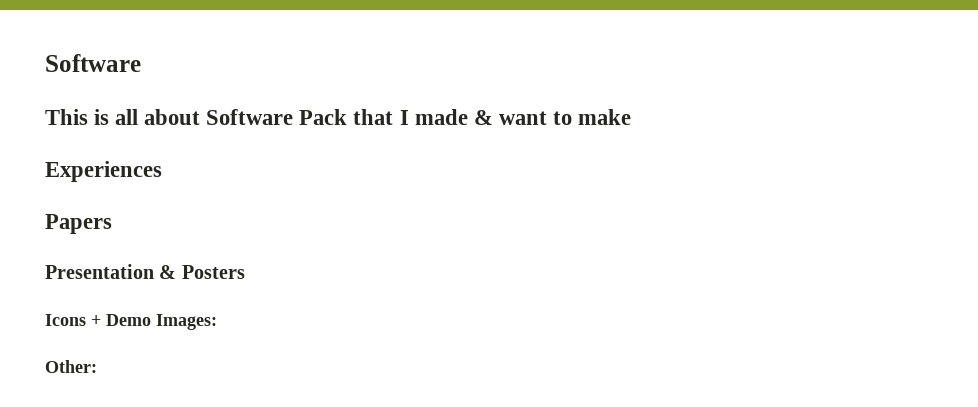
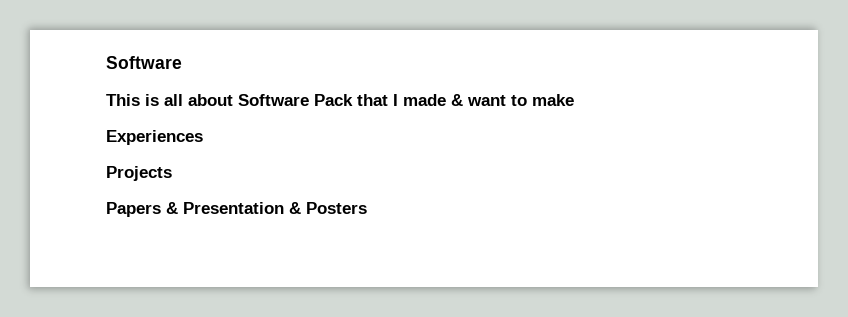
+ Projects
- Papers
- Presentation & Posters
+ Papers & Presentation & Posters
- Icons + Demo Images:
- Other:

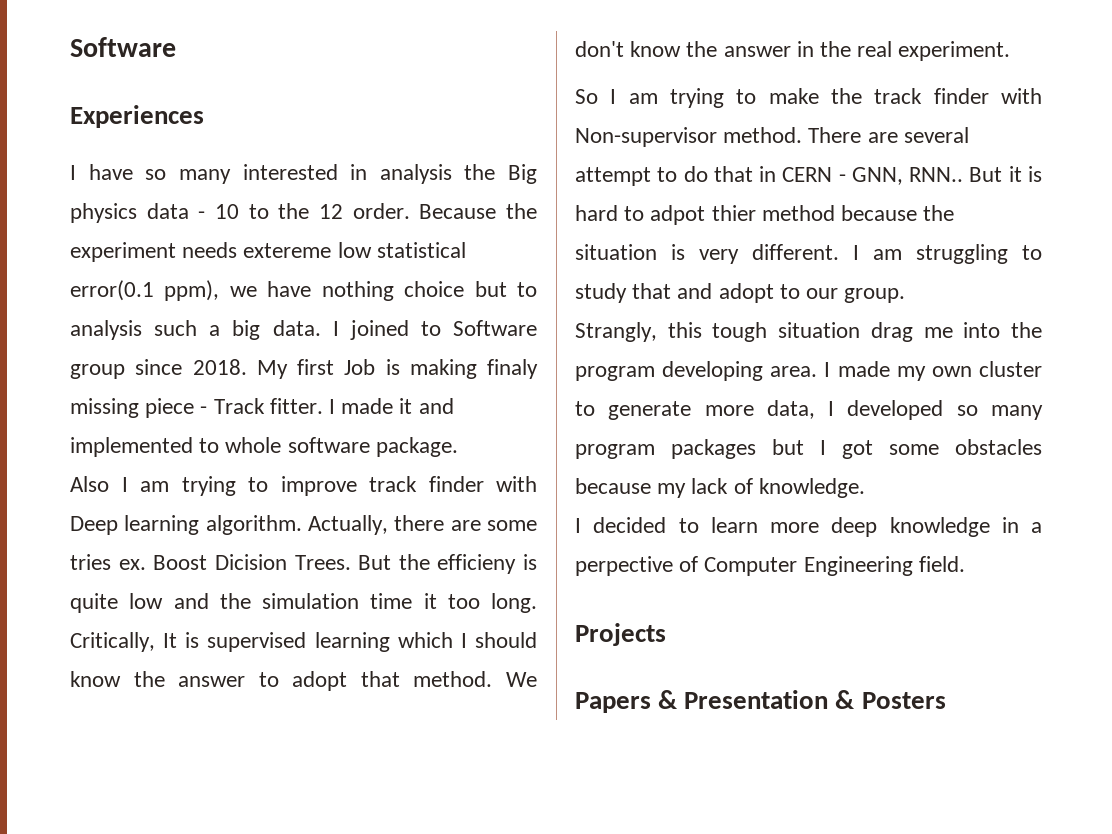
- This is all about Software Pack that I made & want to make
  Experiences
+ I have so many interested in analysis the Big physics data - 10 to the 12 order. Because the experiment needs extereme low statistical error(0.1 ppm), we have nothing choice but to analysis such a big data. I joined to Software group since 2018. My first Job is making finaly missing piece - Track fitter. I made it and implemented to whole software package.
+ Also I am trying to improve track finder with Deep learning algorithm. Actually, there are some tries ex. Boost Dicision Trees. But the efficieny is quite low and the simulation time it too long. Critically, It is supervised learning which I should know the answer to adopt that method. We don't know the answer in the real experiment.
+ So I am trying to make the track finder with Non-supervisor method. There are several attempt to do that in CERN - GNN, RNN.. But it is hard to adpot thier method because the situation is very different. I am struggling to study that and adopt to our group.
+ Strangly, this tough situation drag me into the program developing area. I made my own cluster to generate more data, I developed so many program packages but I got some obstacles because my lack of knowledge.
+ I decided to learn more deep knowledge in a perpective of Computer Engineering field.

